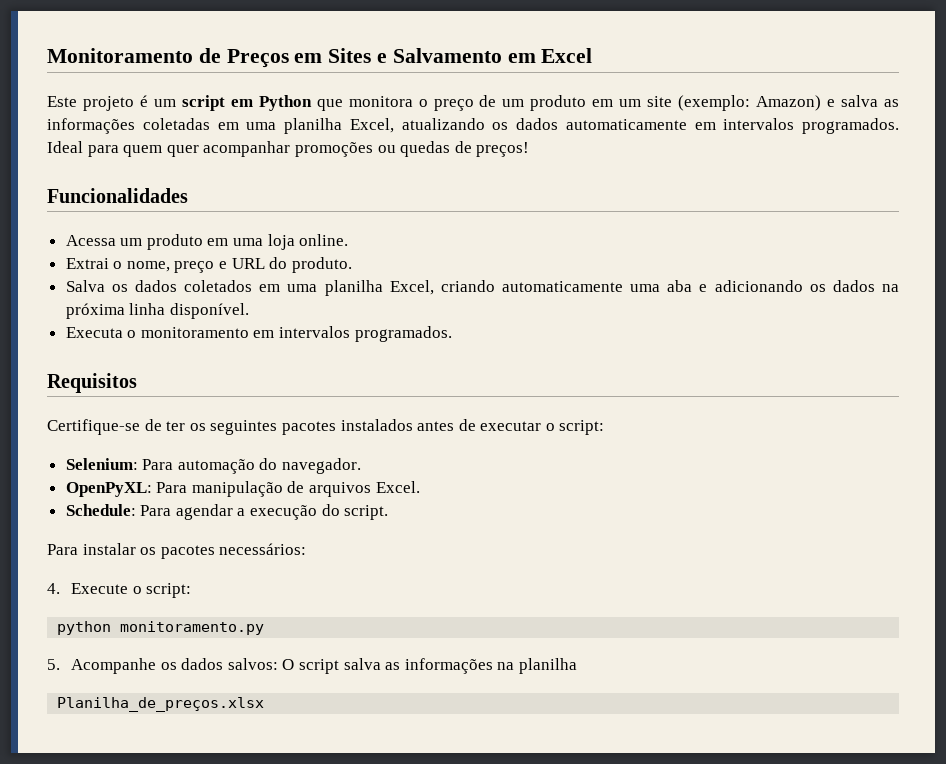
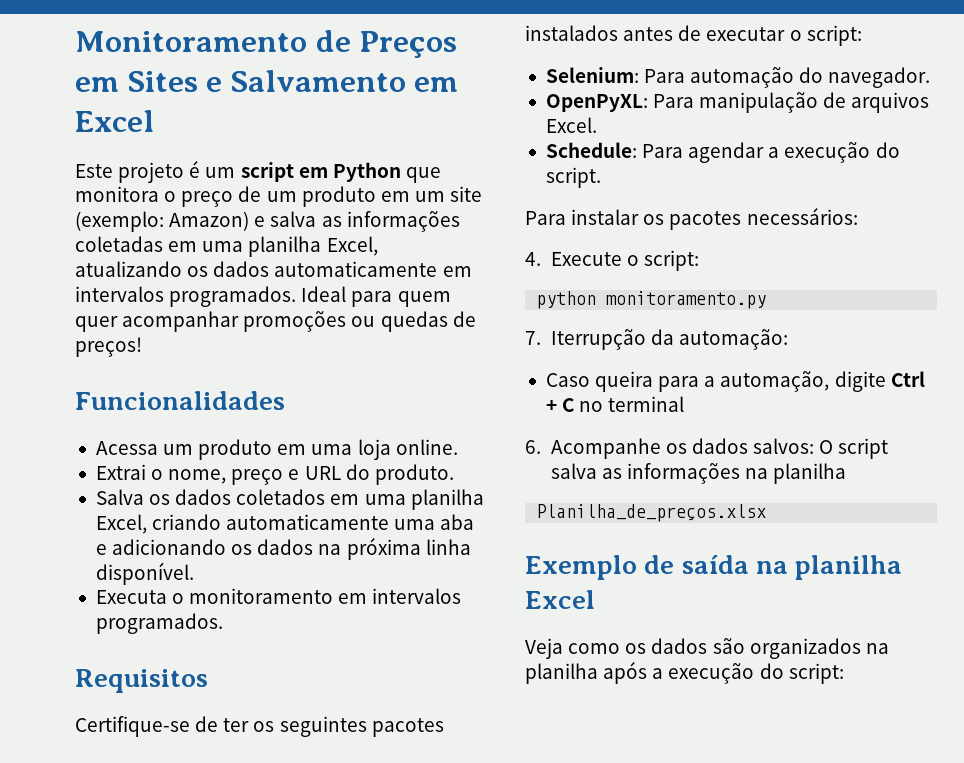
- 5. Acompanhe os dados salvos: O script salva as informações na planilha
+ 7. Iterrupção da automação:
+ Caso queira para a automação, digite Ctrl + C no terminal
+ 6. Acompanhe os dados salvos: O script salva as informações na planilha
+ Exemplo de saída na planilha Excel
+ Veja como os dados são organizados na planilha após a execução do script:

